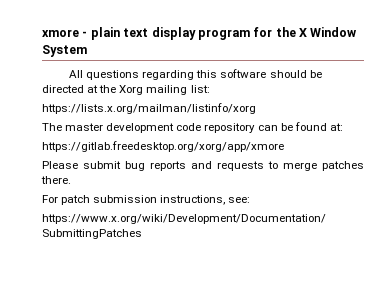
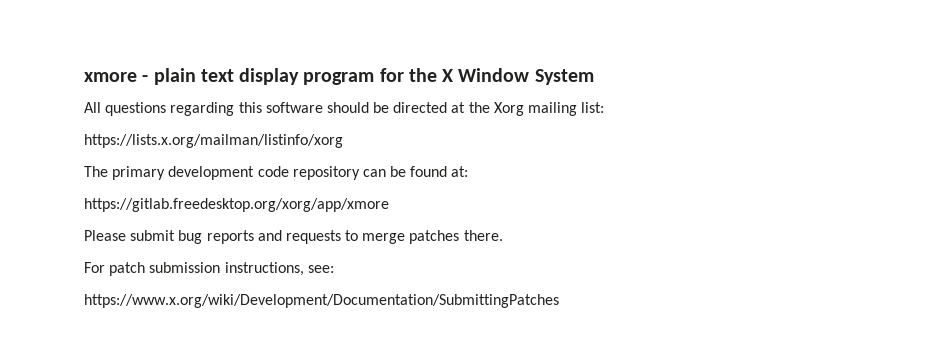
- The master development code repository can be found at:
+ The primary development code repository can be found at:

